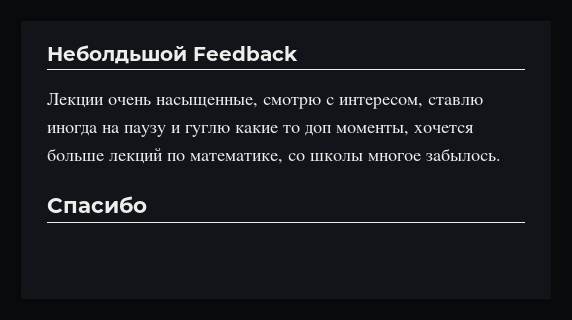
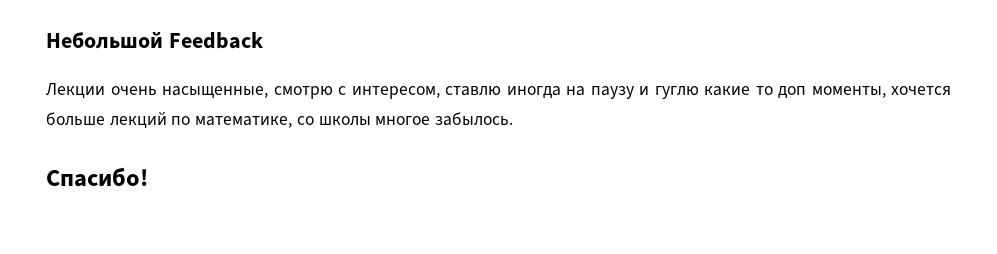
- Неболдьшой Feedback
+ Небольшой Feedback
- Спасибо
+ Спасибо!

